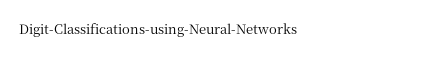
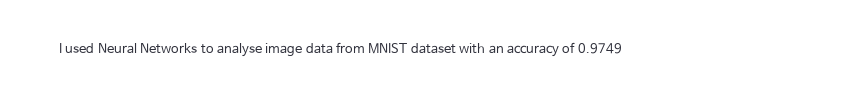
- Digit-Classifications-using-Neural-Networks
+ I used Neural Networks to analyse image data from MNIST dataset with an accuracy of 0.9749

